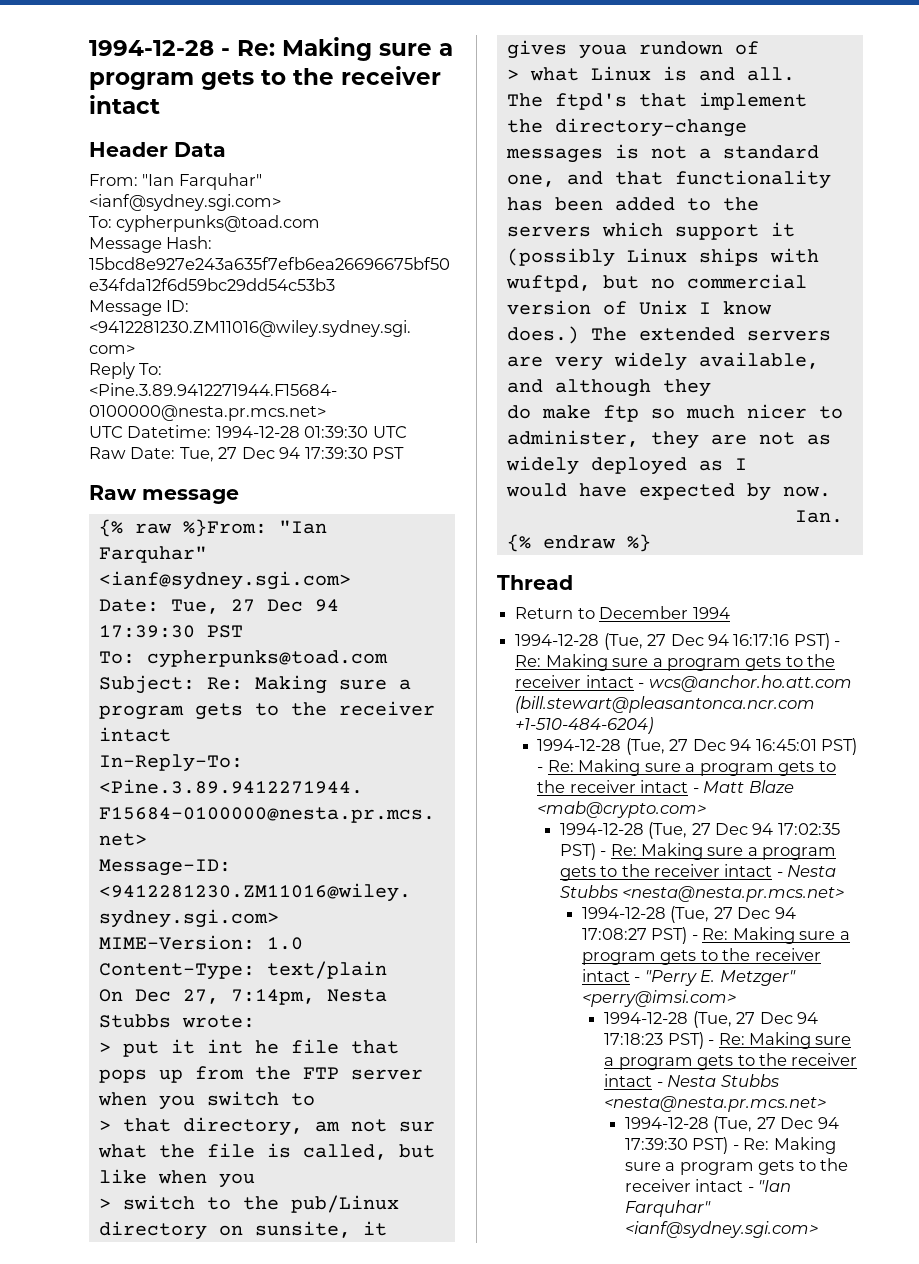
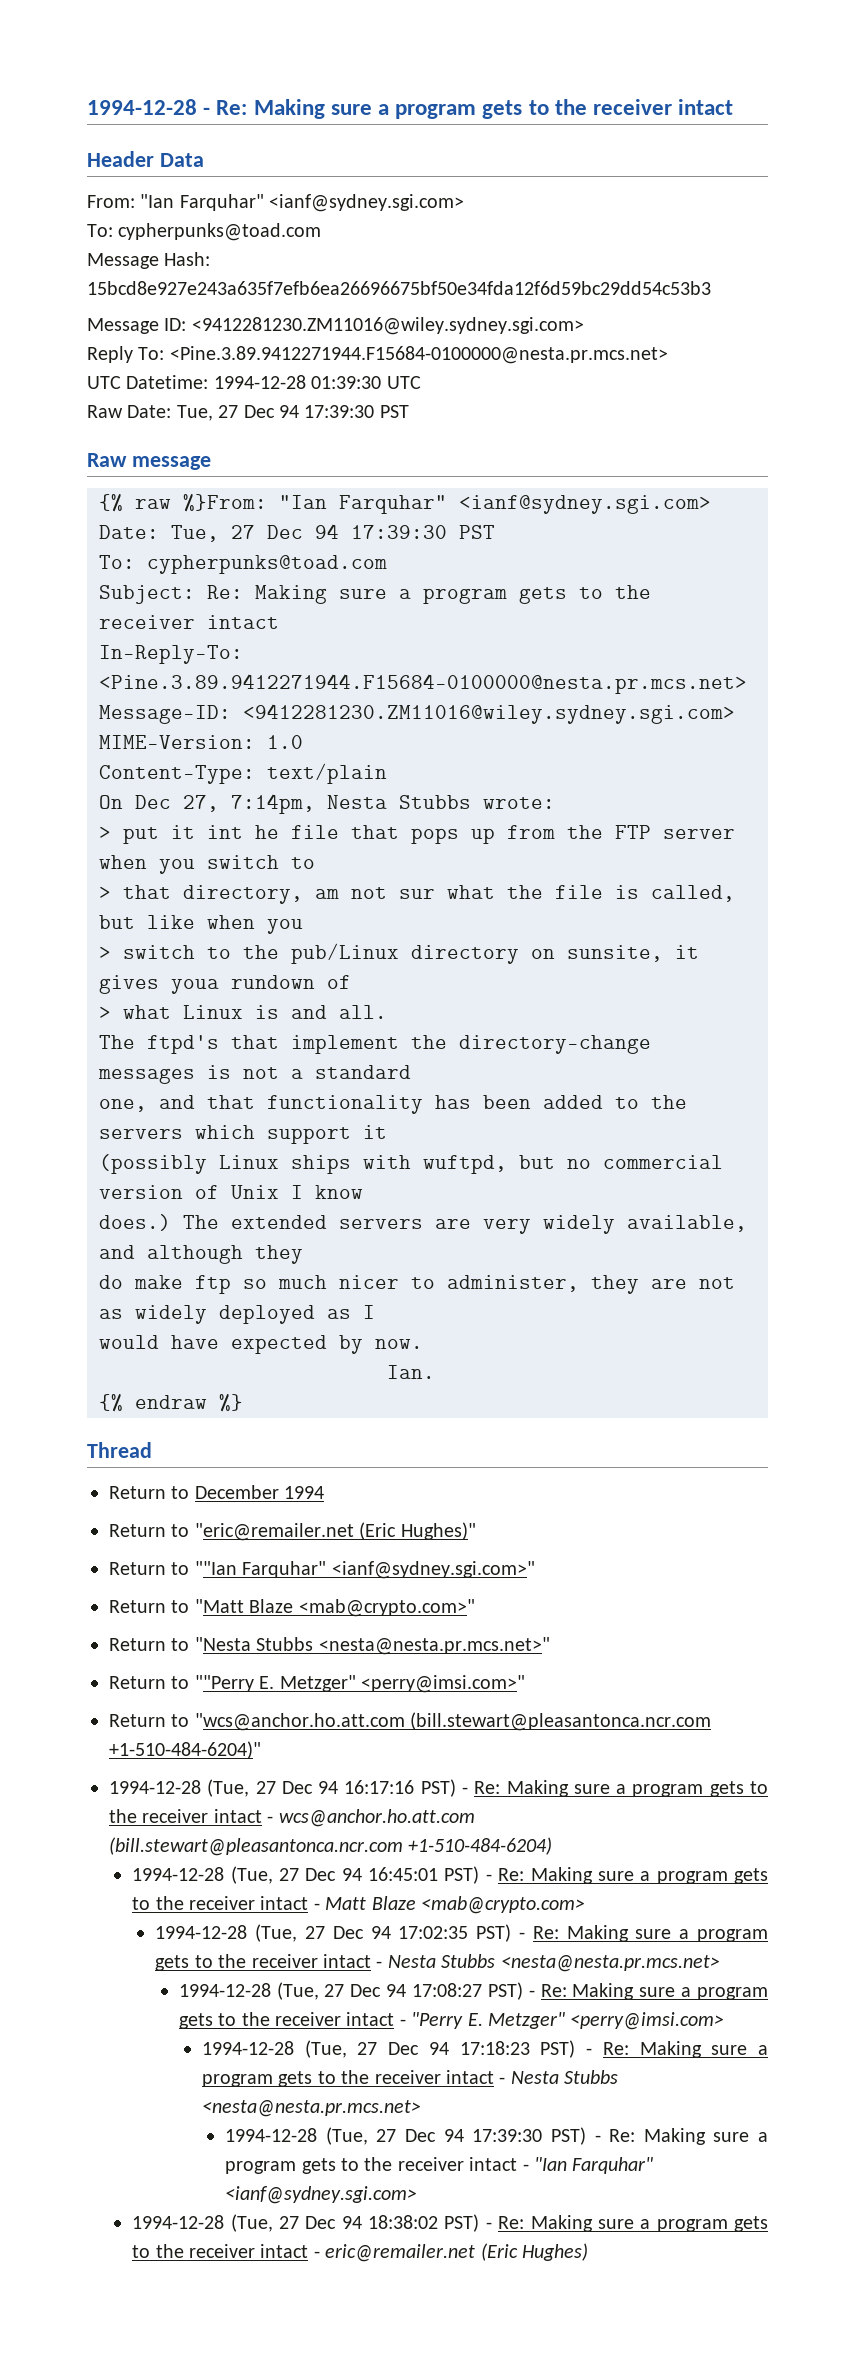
+ Return to "eric@remailer.net (Eric Hughes)"
+ Return to ""Ian Farquhar" <ianf@sydney.sgi.com>"
+ Return to "Matt Blaze <mab@crypto.com>"
+ Return to "Nesta Stubbs <nesta@nesta.pr.mcs.net>"
+ Return to ""Perry E. Metzger" <perry@imsi.com>"
+ Return to "wcs@anchor.ho.att.com (bill.stewart@pleasantonca.ncr.com +1-510-484-6204)"
+ 1994-12-28 (Tue, 27 Dec 94 18:38:02 PST) - Re: Making sure a program gets to the receiver intact - eric@remailer.net (Eric Hughes)

